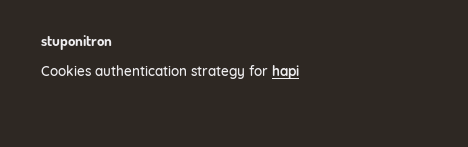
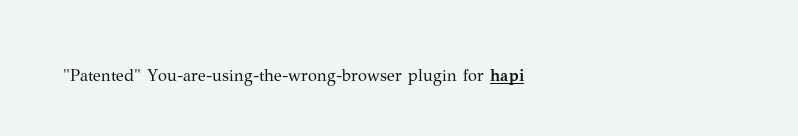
- stuponitron
- Cookies authentication strategy for hapi
+ "Patented" You-are-using-the-wrong-browser plugin for hapi

